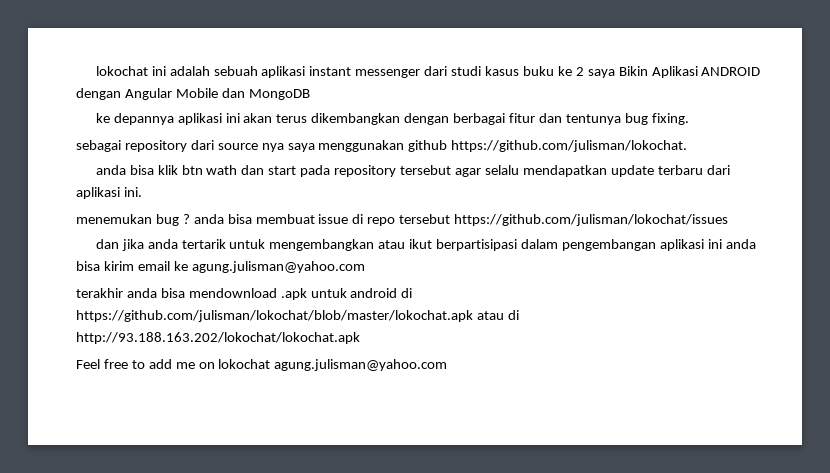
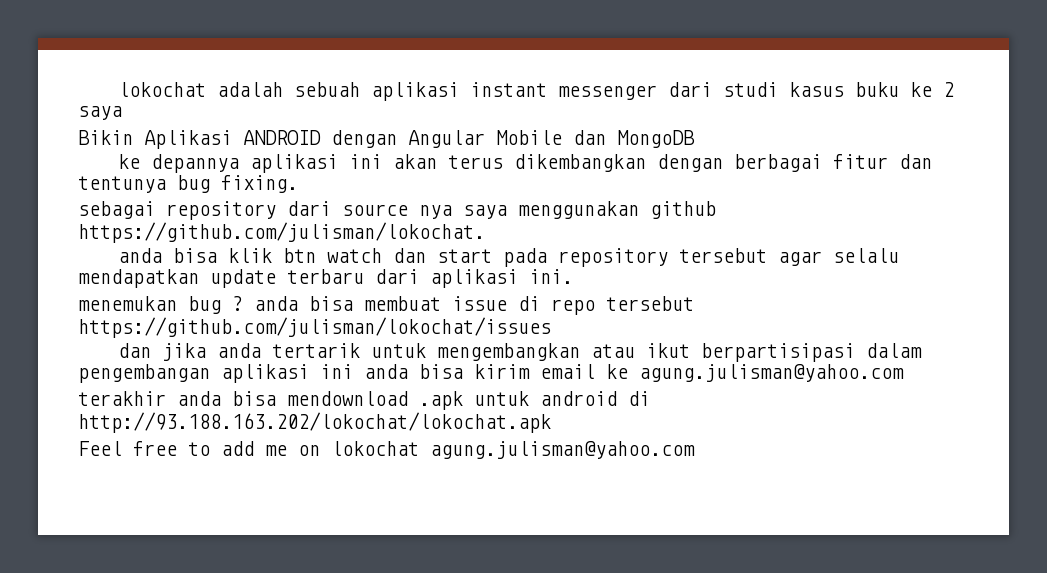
- lokochat ini adalah sebuah aplikasi instant messenger dari studi kasus buku ke 2 saya Bikin Aplikasi ANDROID dengan Angular Mobile dan MongoDB
+ lokochat adalah sebuah aplikasi instant messenger dari studi kasus buku ke 2 saya
+ Bikin Aplikasi ANDROID dengan Angular Mobile dan MongoDB
- anda bisa klik btn wath dan start pada repository tersebut agar selalu mendapatkan update terbaru dari aplikasi ini.
+ anda bisa klik btn watch dan start pada repository tersebut agar selalu mendapatkan update terbaru dari aplikasi ini.
- terakhir anda bisa mendownload .apk untuk android di https://github.com/julisman/lokochat/blob/master/lokochat.apk atau di http://93.188.163.202/lokochat/lokochat.apk
+ terakhir anda bisa mendownload .apk untuk android di http://93.188.163.202/lokochat/lokochat.apk

